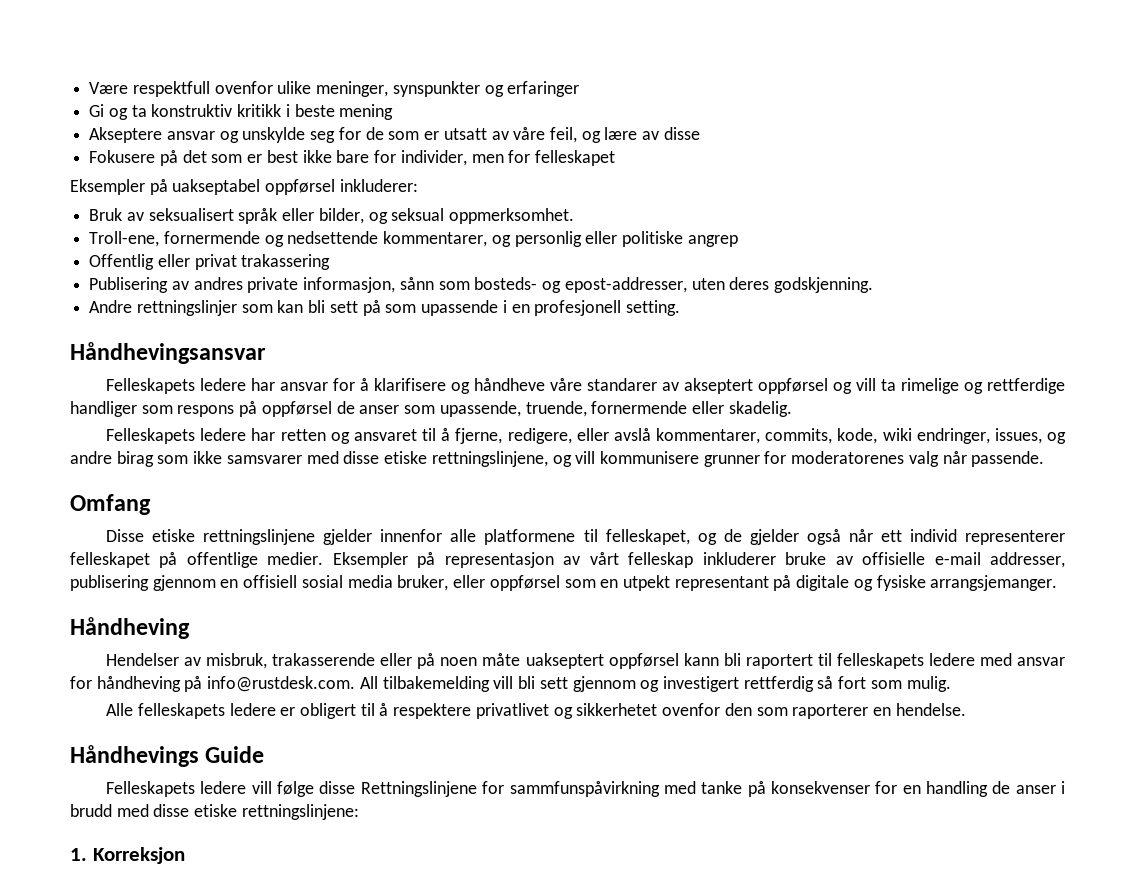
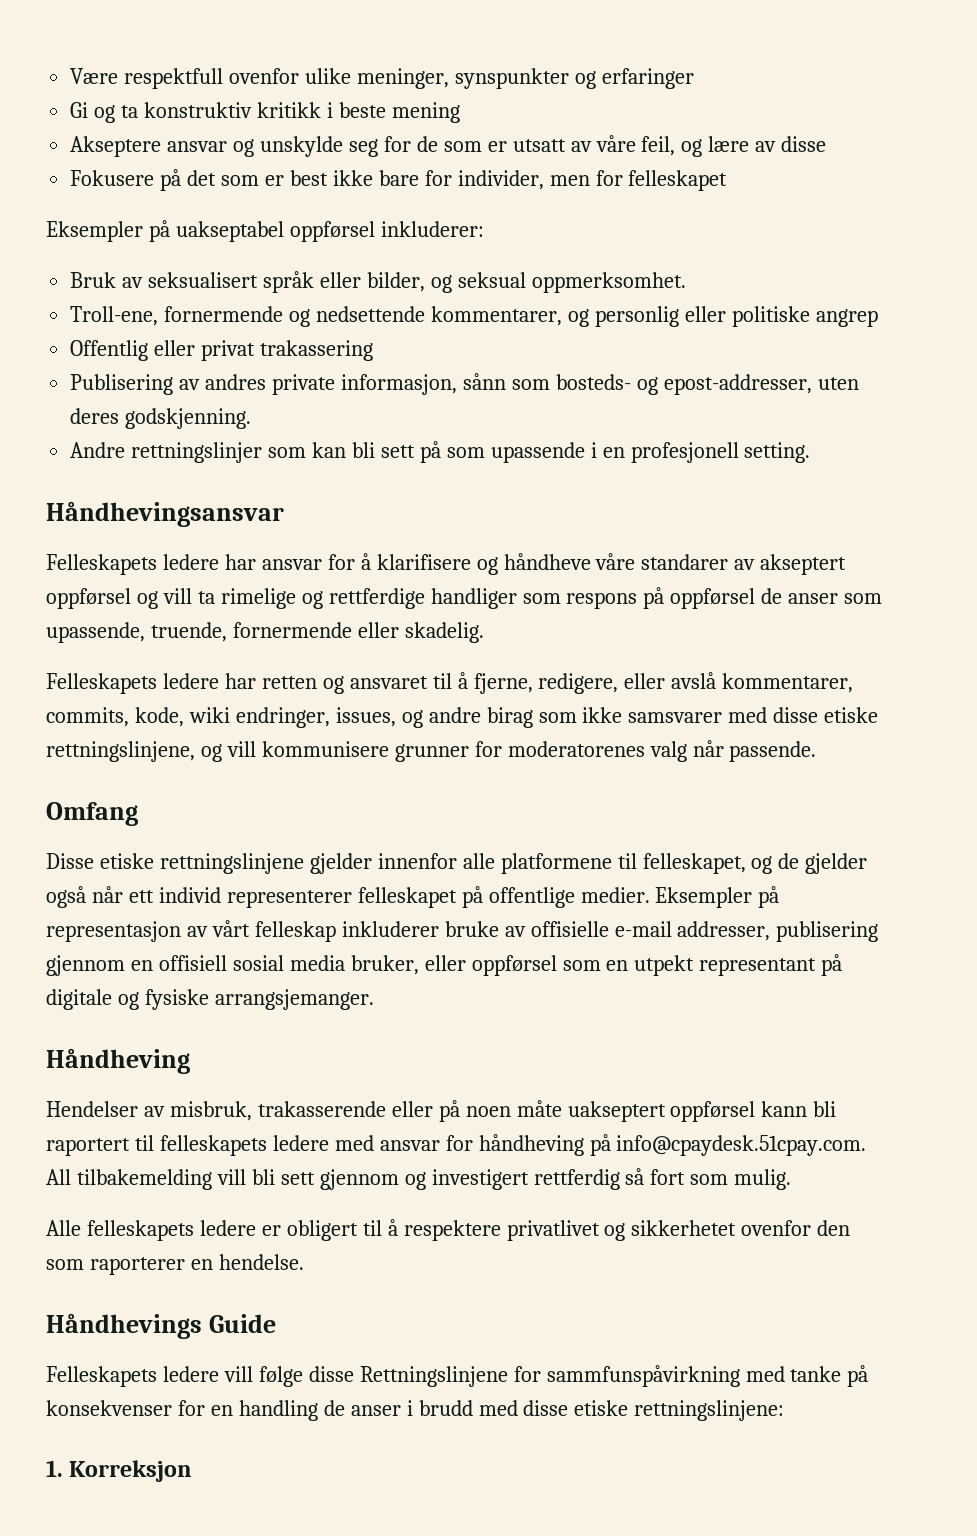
- Hendelser av misbruk, trakasserende eller på noen måte uakseptert oppførsel kann bli raportert til felleskapets ledere med ansvar for håndheving på info@rustdesk.com. All tilbakemelding vill bli sett gjennom og investigert rettferdig så fort som mulig.
+ Hendelser av misbruk, trakasserende eller på noen måte uakseptert oppførsel kann bli raportert til felleskapets ledere med ansvar for håndheving på info@cpaydesk.51cpay.com. All tilbakemelding vill bli sett gjennom og investigert rettferdig så fort som mulig.

